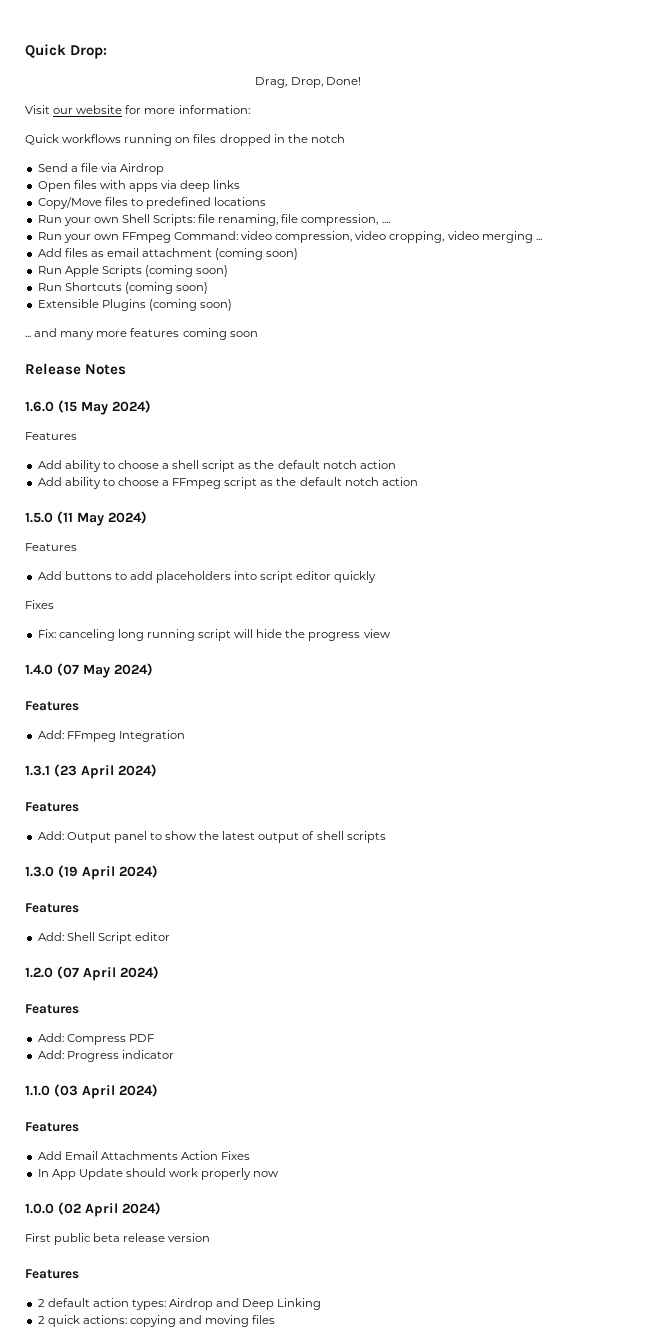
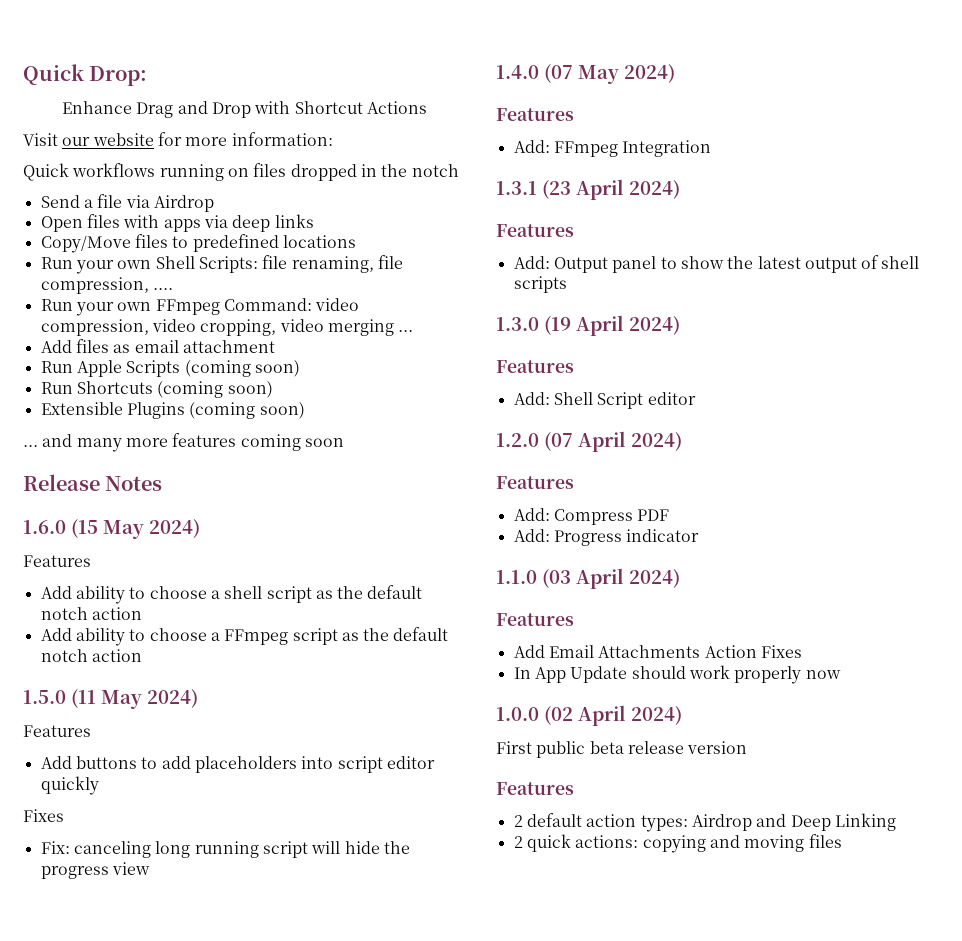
- Drag, Drop, Done!
+ Enhance Drag and Drop with Shortcut Actions
- Add files as email attachment (coming soon)
+ Add files as email attachment

